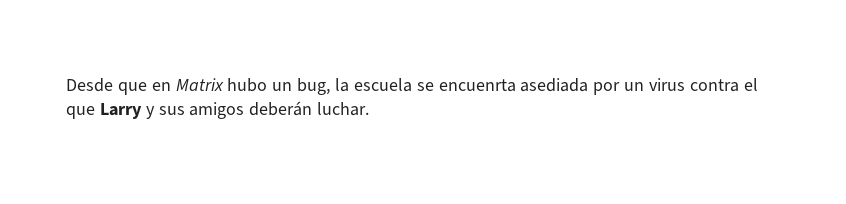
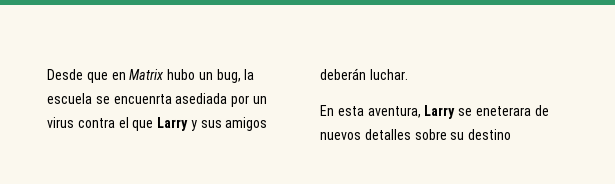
+ En esta aventura, Larry se eneterara de nuevos detalles sobre su destino

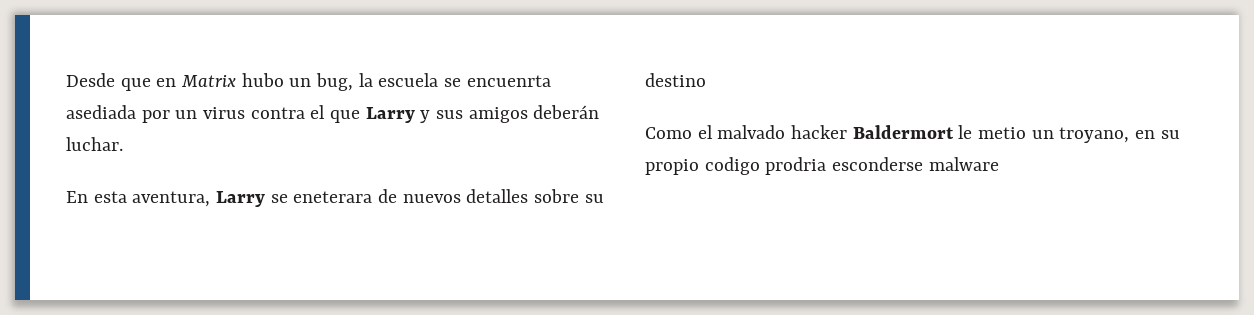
+ Como el malvado hacker Baldermort le metio un troyano, en su propio codigo prodria esconderse malware

